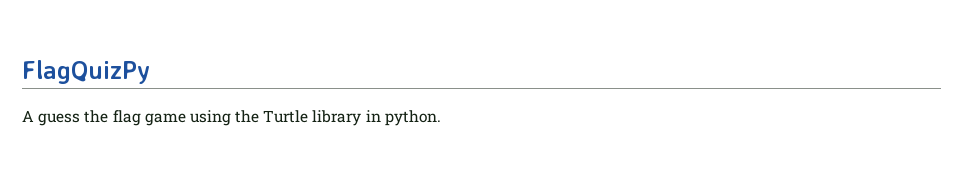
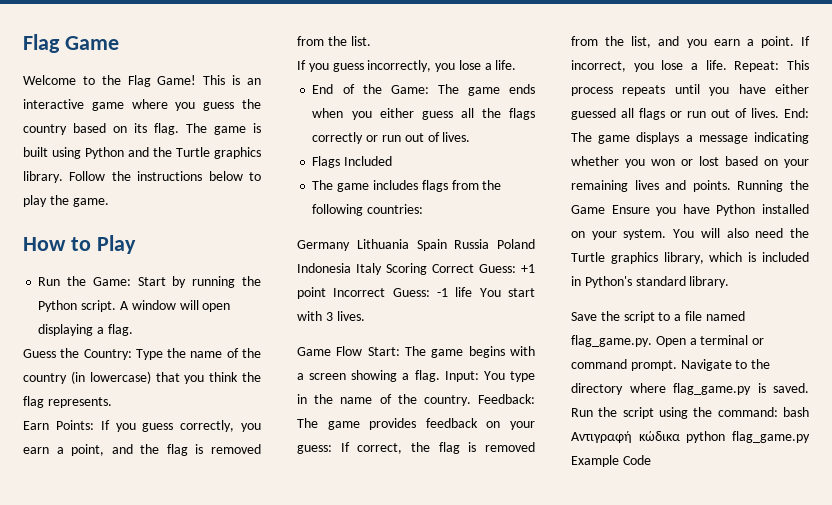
- FlagQuizPy
- A guess the flag game using the Turtle library in python.
+ Flag Game
+ Welcome to the Flag Game! This is an interactive game where you guess the country based on its flag. The game is built using Python and the Turtle graphics library. Follow the instructions below to play the game.
+ How to Play
+ Run the Game: Start by running the Python script. A window will open displaying a flag.
+ Guess the Country: Type the name of the country (in lowercase) that you think the flag represents.
+ Earn Points: If you guess correctly, you earn a point, and the flag is removed from the list.
+ If you guess incorrectly, you lose a life.
+ End of the Game: The game ends when you either guess all the flags correctly or run out of lives.
+ Flags Included
+ The game includes flags from the following countries:
+ Germany Lithuania Spain Russia Poland Indonesia Italy Scoring Correct Guess: +1 point Incorrect Guess: -1 life You start with 3 lives.
+ Game Flow Start: The game begins with a screen showing a flag. Input: You type in the name of the country. Feedback: The game provides feedback on your guess: If correct, the flag is removed from the list, and you earn a point. If incorrect, you lose a life. Repeat: This process repeats until you have either guessed all flags or run out of lives. End: The game displays a message indicating whether you won or lost based on your remaining lives and points. Running the Game Ensure you have Python installed on your system. You will also need the Turtle graphics library, which is included in Python's standard library.
+ Save the script to a file named flag_game.py. Open a terminal or command prompt. Navigate to the directory where flag_game.py is saved. Run the script using the command: bash Αντιγραφή κώδικα python flag_game.py Example Code

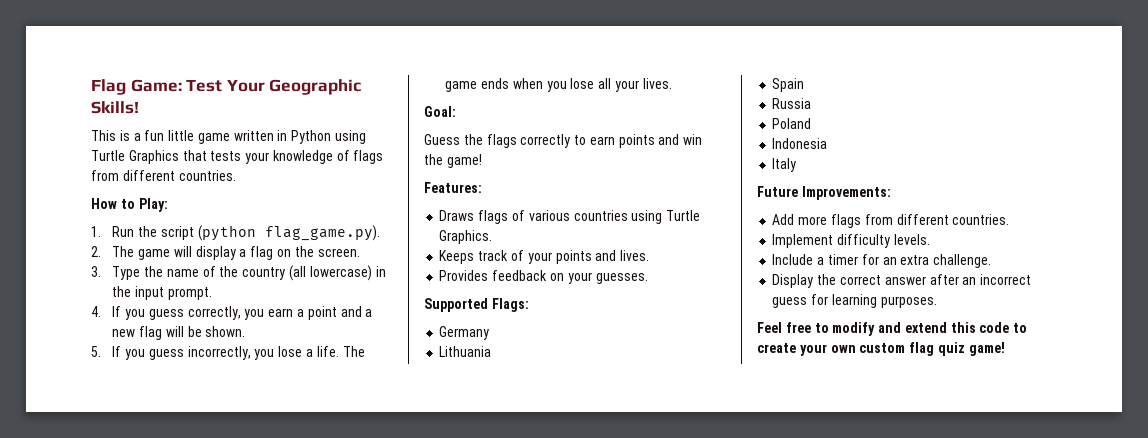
- Flag Game
- Welcome to the Flag Game! This is an interactive game where you guess the country based on its flag. The game is built using Python and the Turtle graphics library. Follow the instructions below to play the game.
- How to Play
- Run the Game: Start by running the Python script. A window will open displaying a flag.
- Guess the Country: Type the name of the country (in lowercase) that you think the flag represents.
- Earn Points: If you guess correctly, you earn a point, and the flag is removed from the list.
- If you guess incorrectly, you lose a life.
- End of the Game: The game ends when you either guess all the flags correctly or run out of lives.
- Flags Included
- The game includes flags from the following countries:
- Germany Lithuania Spain Russia Poland Indonesia Italy Scoring Correct Guess: +1 point Incorrect Guess: -1 life You start with 3 lives.
- Game Flow Start: The game begins with a screen showing a flag. Input: You type in the name of the country. Feedback: The game provides feedback on your guess: If correct, the flag is removed from the list, and you earn a point. If incorrect, you lose a life. Repeat: This process repeats until you have either guessed all flags or run out of lives. End: The game displays a message indicating whether you won or lost based on your remaining lives and points. Running the Game Ensure you have Python installed on your system. You will also need the Turtle graphics library, which is included in Python's standard library.
- Save the script to a file named flag_game.py. Open a terminal or command prompt. Navigate to the directory where flag_game.py is saved. Run the script using the command: bash Αντιγραφή κώδικα python flag_game.py Example Code
+ Flag Game: Test Your Geographic Skills!
+ This is a fun little game written in Python using Turtle Graphics that tests your knowledge of flags from different countries.
+ How to Play:
+ 1. Run the script (python flag_game.py).
+ 2. The game will display a flag on the screen.
+ 3. Type the name of the country (all lowercase) in the input prompt.
+ 4. If you guess correctly, you earn a point and a new flag will be shown.
+ 5. If you guess incorrectly, you lose a life. The game ends when you lose all your lives.
+ Goal:
+ Guess the flags correctly to earn points and win the game!
+ Features:
+ Draws flags of various countries using Turtle Graphics.
+ Keeps track of your points and lives.
+ Provides feedback on your guesses.
+ Supported Flags:
+ Germany
+ Lithuania
+ Spain
+ Russia
+ Poland
+ Indonesia
+ Italy
+ Future Improvements:
+ Add more flags from different countries.
+ Implement difficulty levels.
+ Include a timer for an extra challenge.
+ Display the correct answer after an incorrect guess for learning purposes.
+ Feel free to modify and extend this code to create your own custom flag quiz game!

